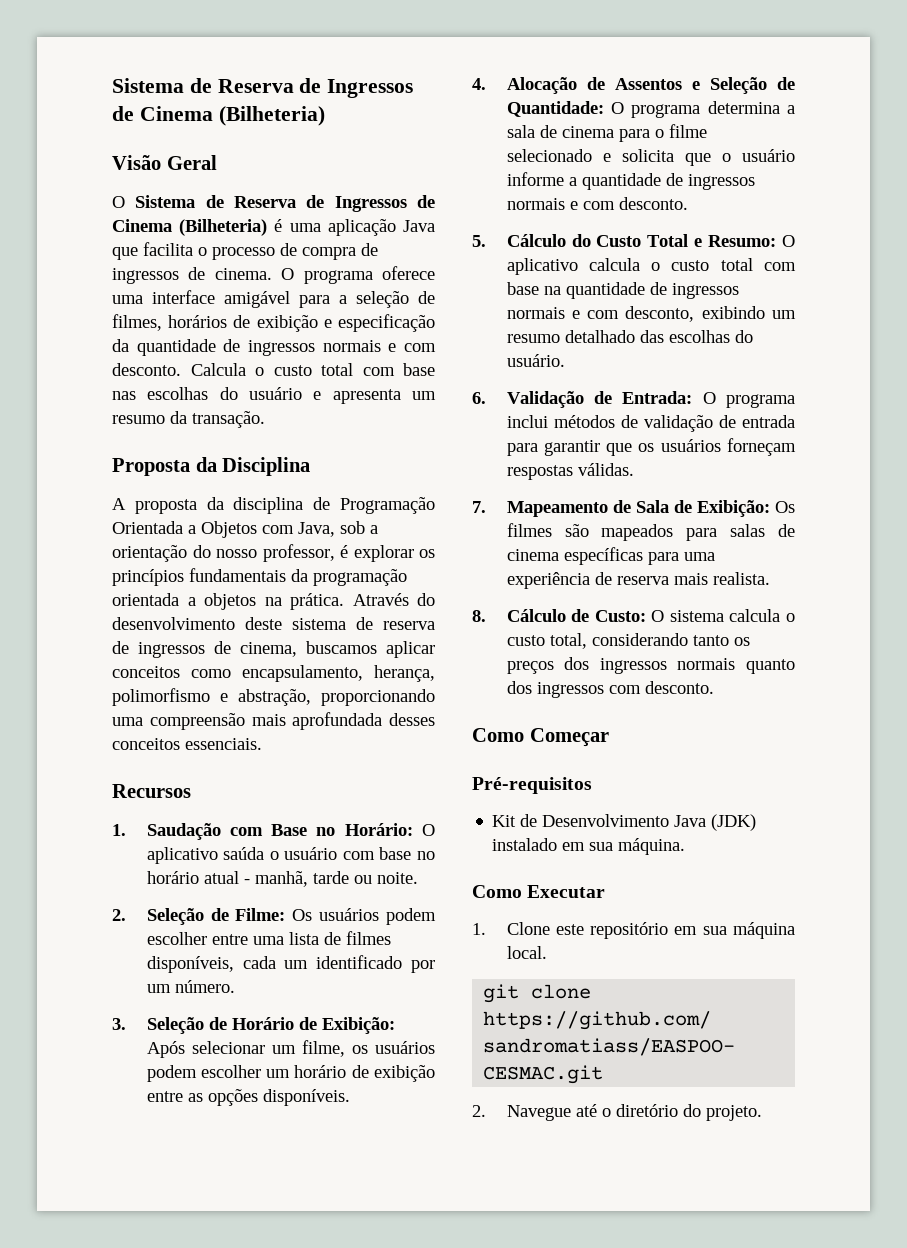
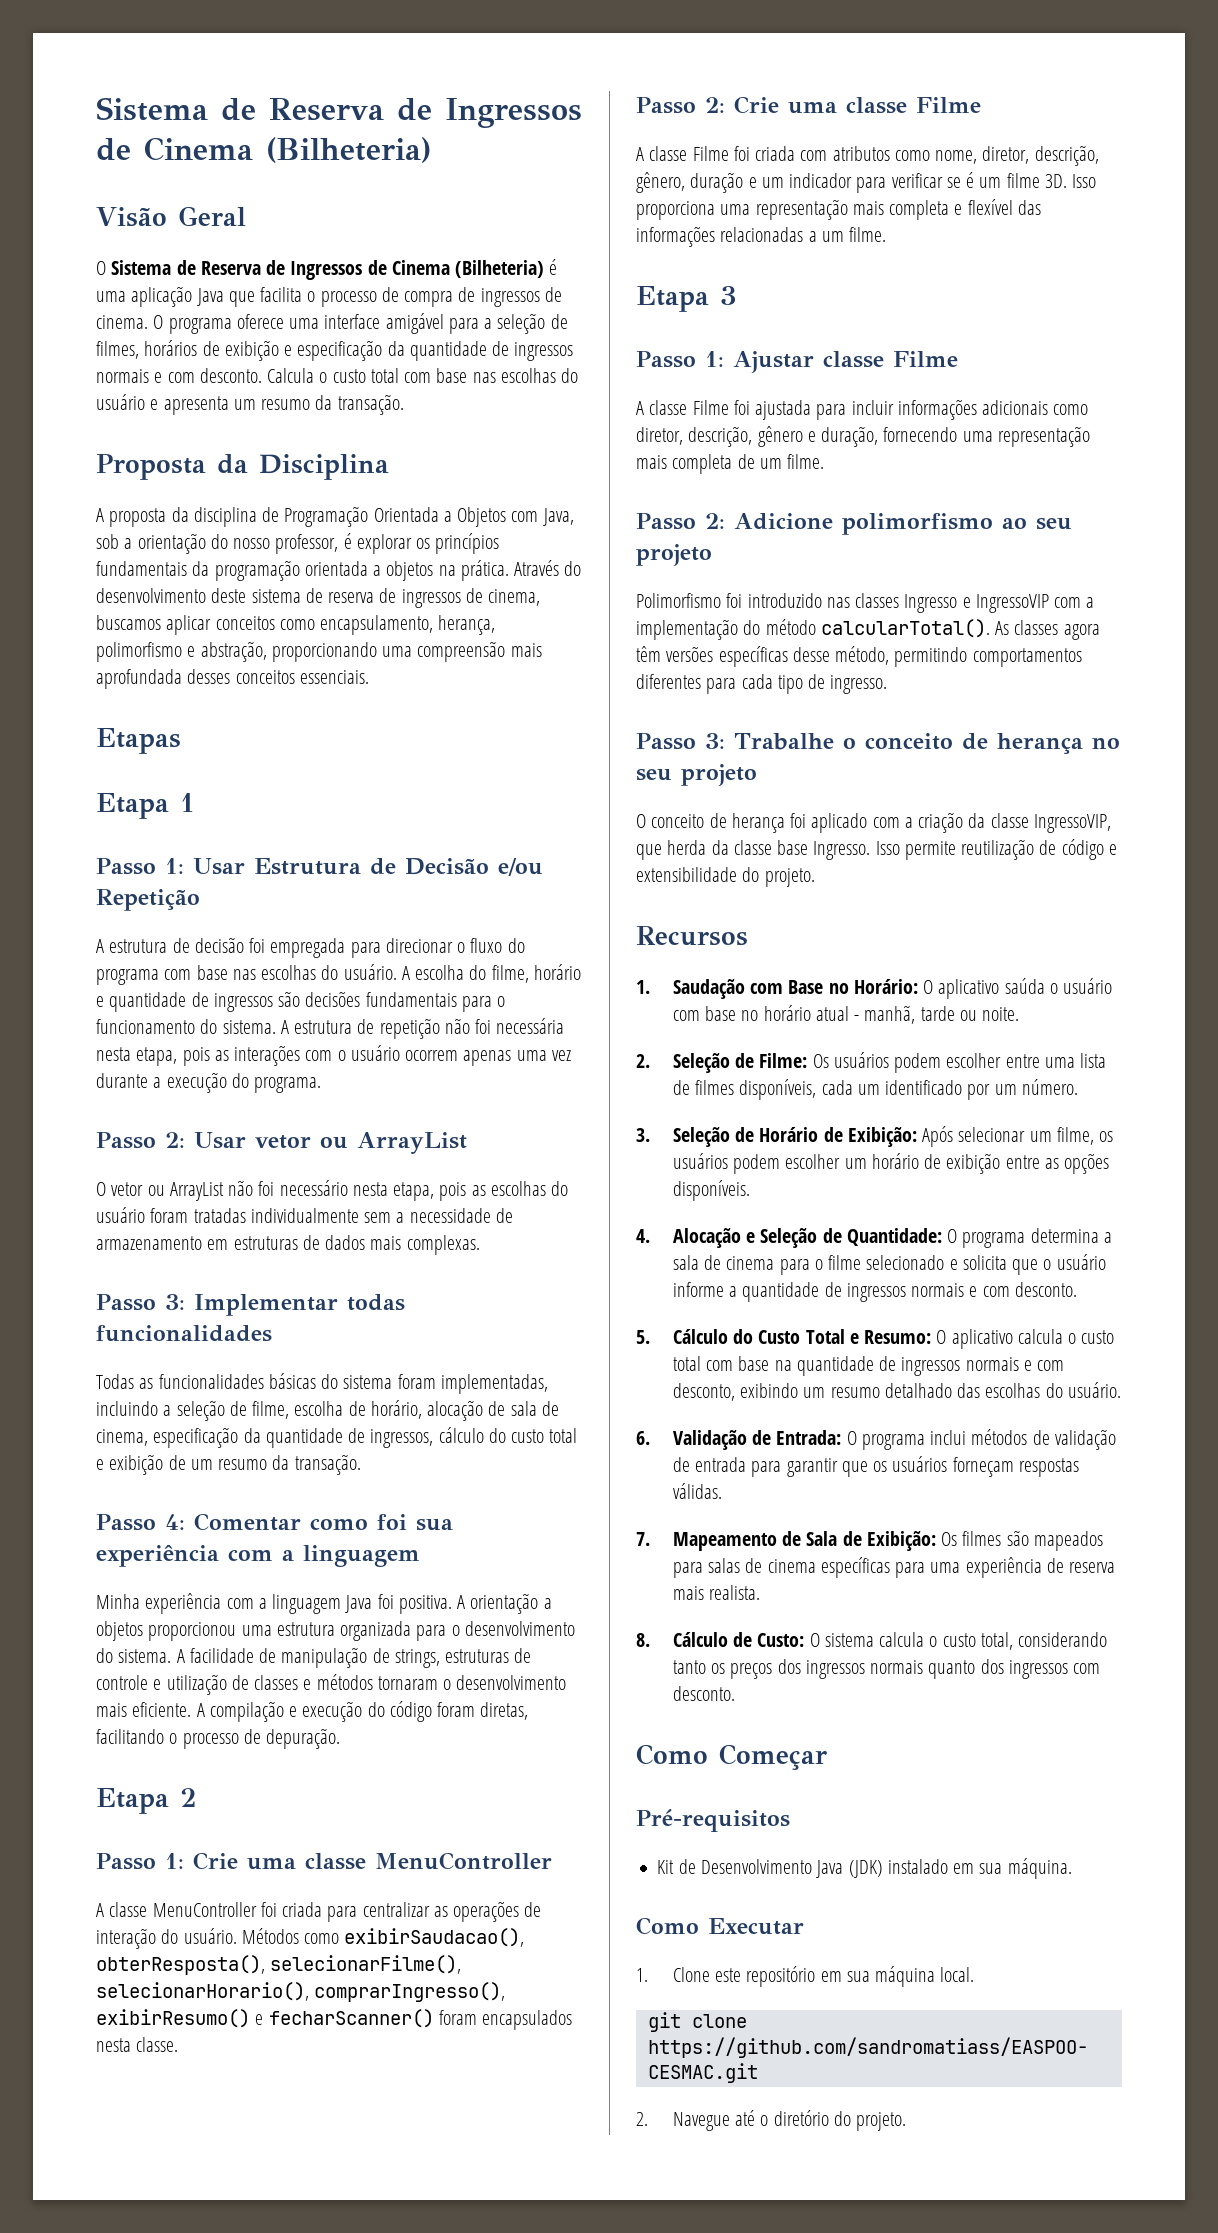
+ Etapas
+ Etapa 1
+ Passo 1: Usar Estrutura de Decisão e/ou Repetição
+ A estrutura de decisão foi empregada para direcionar o fluxo do programa com base nas escolhas do usuário. A escolha do filme, horário e quantidade de ingressos são decisões fundamentais para o funcionamento do sistema. A estrutura de repetição não foi necessária nesta etapa, pois as interações com o usuário ocorrem apenas uma vez durante a execução do programa.
+ Passo 2: Usar vetor ou ArrayList
+ O vetor ou ArrayList não foi necessário nesta etapa, pois as escolhas do usuário foram tratadas individualmente sem a necessidade de armazenamento em estruturas de dados mais complexas.
+ Passo 3: Implementar todas funcionalidades
+ Todas as funcionalidades básicas do sistema foram implementadas, incluindo a seleção de filme, escolha de horário, alocação de sala de cinema, especificação da quantidade de ingressos, cálculo do custo total e exibição de um resumo da transação.
+ Passo 4: Comentar como foi sua experiência com a linguagem
+ Minha experiência com a linguagem Java foi positiva. A orientação a objetos proporcionou uma estrutura organizada para o desenvolvimento do sistema. A facilidade de manipulação de strings, estruturas de controle e utilização de classes e métodos tornaram o desenvolvimento mais eficiente. A compilação e execução do código foram diretas, facilitando o processo de depuração.
+ Etapa 2
+ Passo 1: Crie uma classe MenuController
+ A classe MenuController foi criada para centralizar as operações de interação do usuário. Métodos como exibirSaudacao(), obterResposta(), selecionarFilme(), selecionarHorario(), comprarIngresso(), exibirResumo() e fecharScanner() foram encapsulados nesta classe.
+ Passo 2: Crie uma classe Filme
+ A classe Filme foi criada com atributos como nome, diretor, descrição, gênero, duração e um indicador para verificar se é um filme 3D. Isso proporciona uma representação mais completa e flexível das informações relacionadas a um filme.
+ Etapa 3
+ Passo 1: Ajustar classe Filme
+ A classe Filme foi ajustada para incluir informações adicionais como diretor, descrição, gênero e duração, fornecendo uma representação mais completa de um filme.
+ Passo 2: Adicione polimorfismo ao seu projeto
+ Polimorfismo foi introduzido nas classes Ingresso e IngressoVIP com a implementação do método calcularTotal(). As classes agora têm versões específicas desse método, permitindo comportamentos diferentes para cada tipo de ingresso.
+ Passo 3: Trabalhe o conceito de herança no seu projeto
+ O conceito de herança foi aplicado com a criação da classe IngressoVIP, que herda da classe base Ingresso. Isso permite reutilização de código e extensibilidade do projeto.
- 4. Alocação de Assentos e Seleção de Quantidade: O programa determina a sala de cinema para o filme selecionado e solicita que o usuário informe a quantidade de ingressos normais e com desconto.
+ 4. Alocação e Seleção de Quantidade: O programa determina a sala de cinema para o filme selecionado e solicita que o usuário informe a quantidade de ingressos normais e com desconto.

